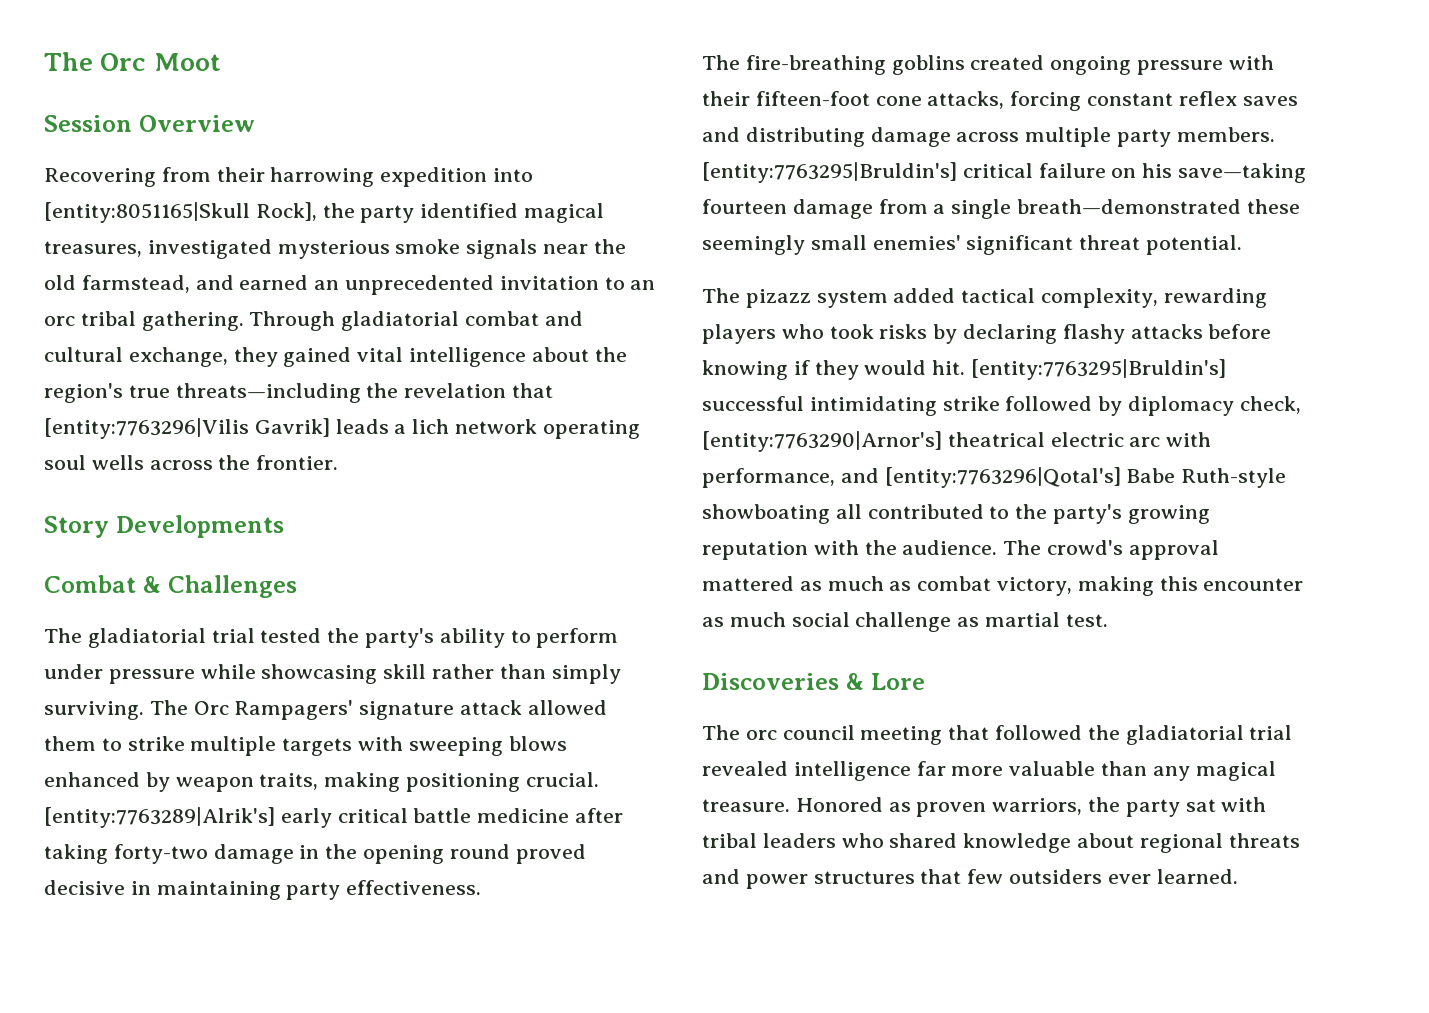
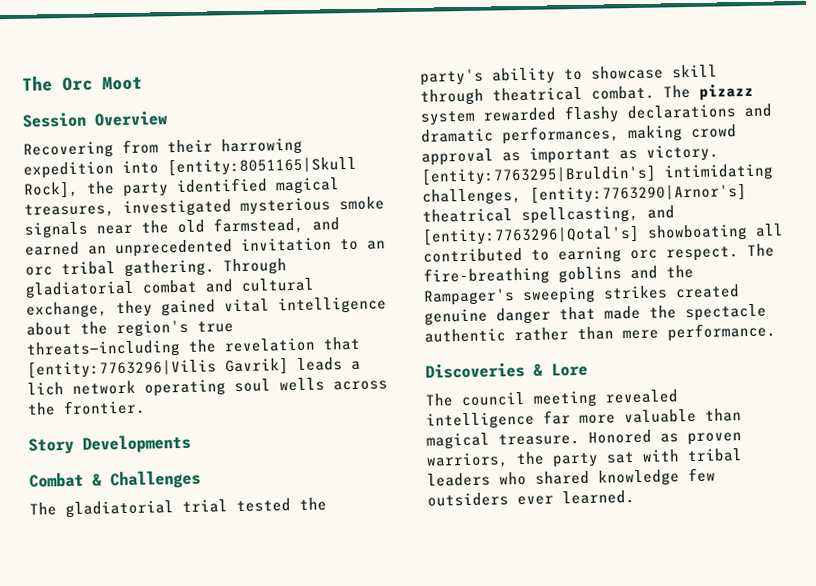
- The gladiatorial trial tested the party's ability to perform under pressure while showcasing skill rather than simply surviving. The Orc Rampagers' signature attack allowed them to strike multiple targets with sweeping blows enhanced by weapon traits, making positioning crucial. [entity:7763289|Alrik's] early critical battle medicine after taking forty-two damage in the opening round proved decisive in maintaining party effectiveness.
- The fire-breathing goblins created ongoing pressure with their fifteen-foot cone attacks, forcing constant reflex saves and distributing damage across multiple party members. [entity:7763295|Bruldin's] critical failure on his save—taking fourteen damage from a single breath—demonstrated these seemingly small enemies' significant threat potential.
- The pizazz system added tactical complexity, rewarding players who took risks by declaring flashy attacks before knowing if they would hit. [entity:7763295|Bruldin's] successful intimidating strike followed by diplomacy check, [entity:7763290|Arnor's] theatrical electric arc with performance, and [entity:7763296|Qotal's] Babe Ruth-style showboating all contributed to the party's growing reputation with the audience. The crowd's approval mattered as much as combat victory, making this encounter as much social challenge as martial test.
+ The gladiatorial trial tested the party's ability to showcase skill through theatrical combat. The pizazz system rewarded flashy declarations and dramatic performances, making crowd approval as important as victory. [entity:7763295|Bruldin's] intimidating challenges, [entity:7763290|Arnor's] theatrical spellcasting, and [entity:7763296|Qotal's] showboating all contributed to earning orc respect. The fire-breathing goblins and the Rampager's sweeping strikes created genuine danger that made the spectacle authentic rather than mere performance.
- The orc council meeting that followed the gladiatorial trial revealed intelligence far more valuable than any magical treasure.
+ The council meeting revealed intelligence far more valuable than magical treasure.
- Honored as proven warriors, the party sat with tribal leaders who shared knowledge about regional threats and power structures that few outsiders ever learned.
+ Honored as proven warriors, the party sat with tribal leaders who shared knowledge few outsiders ever learned.

